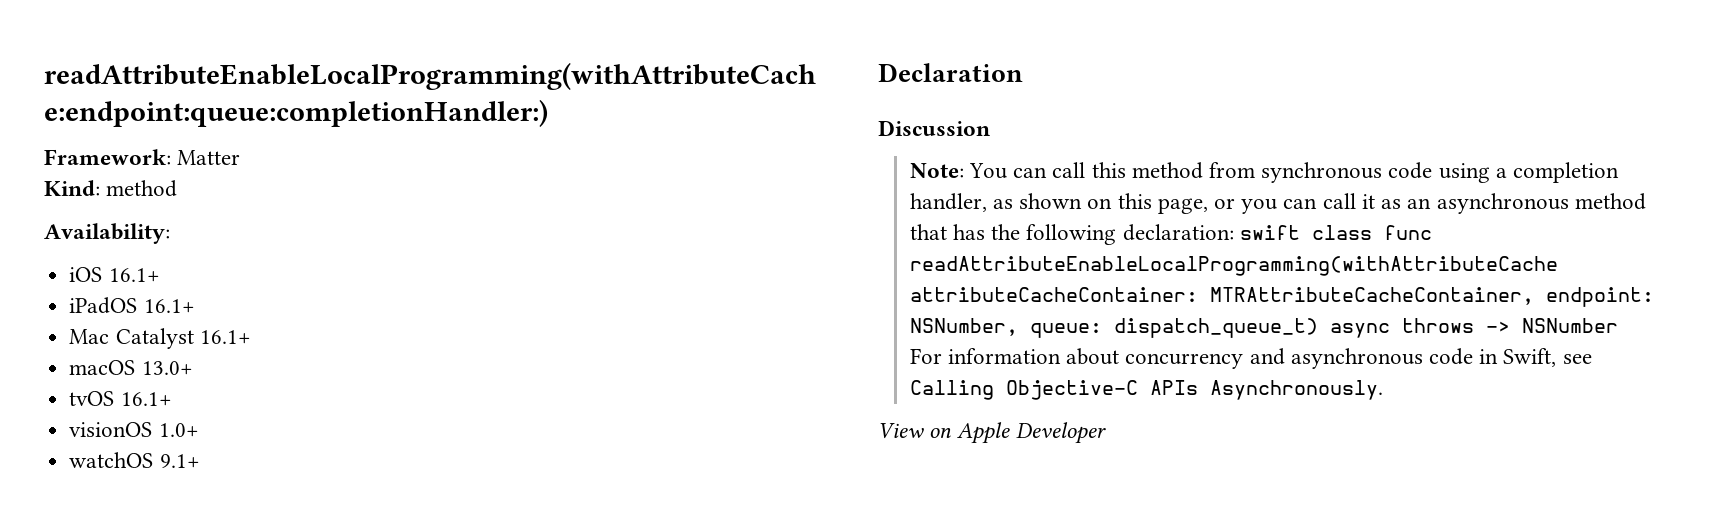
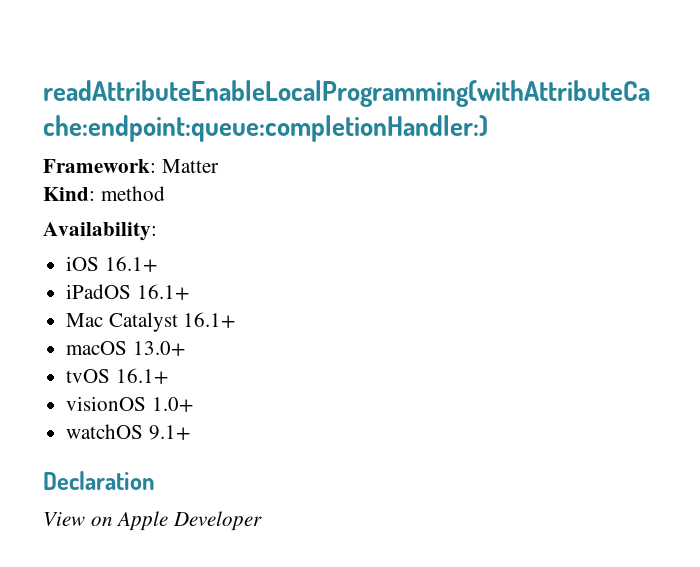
- Discussion
- Note: You can call this method from synchronous code using a completion handler, as shown on this page, or you can call it as an asynchronous method that has the following declaration: swift class func readAttributeEnableLocalProgramming(withAttributeCache attributeCacheContainer: MTRAttributeCacheContainer, endpoint: NSNumber, queue: dispatch_queue_t) async throws -> NSNumber For information about concurrency and asynchronous code in Swift, see Calling Objective-C APIs Asynchronously.

